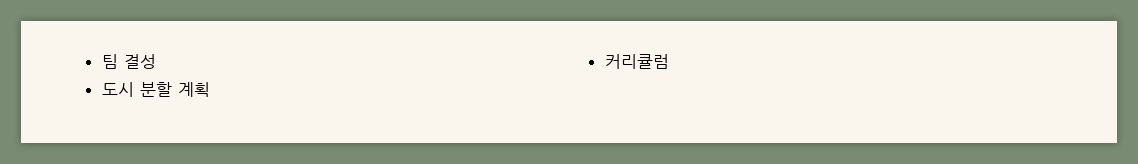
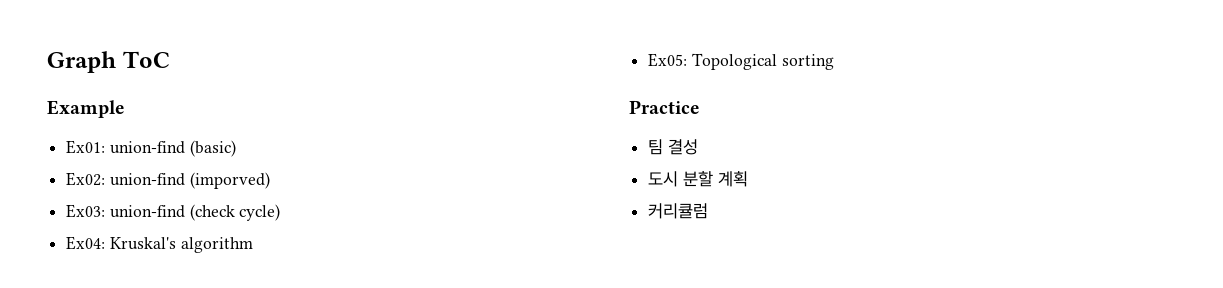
+ Graph ToC
+ Example
+ Ex01: union-find (basic)
+ Ex02: union-find (imporved)
+ Ex03: union-find (check cycle)
+ Ex04: Kruskal's algorithm
+ Ex05: Topological sorting
+ Practice

